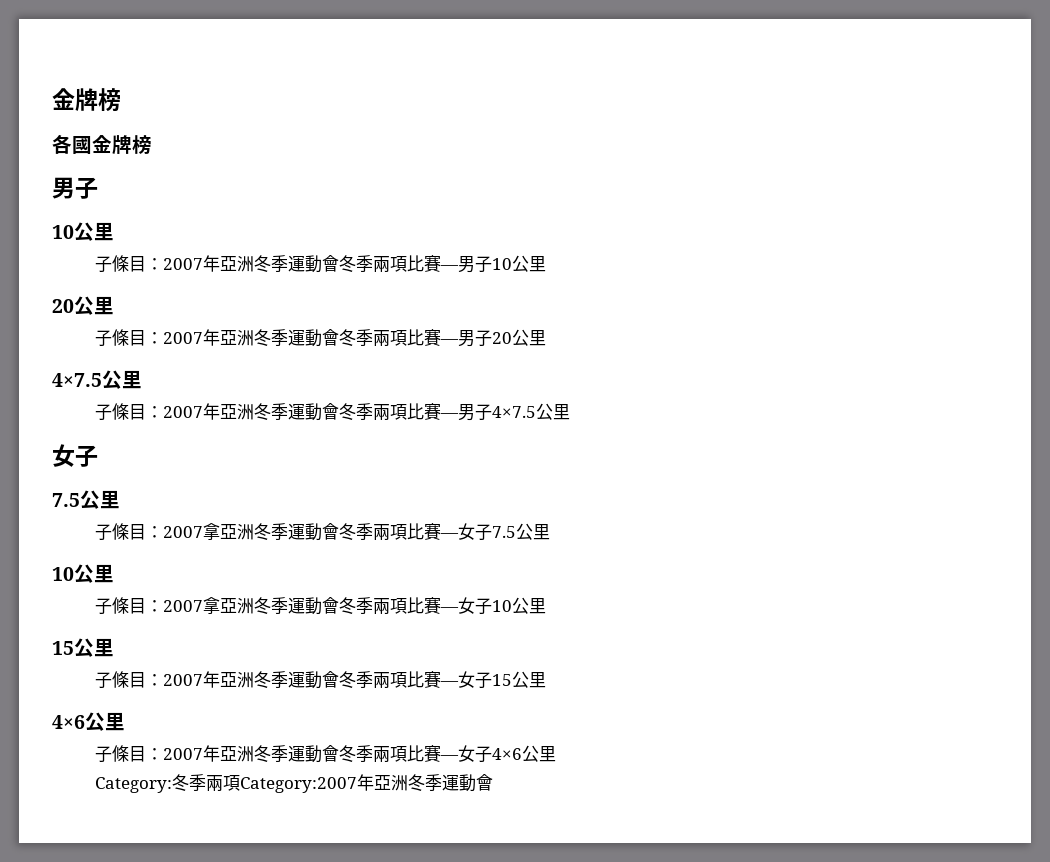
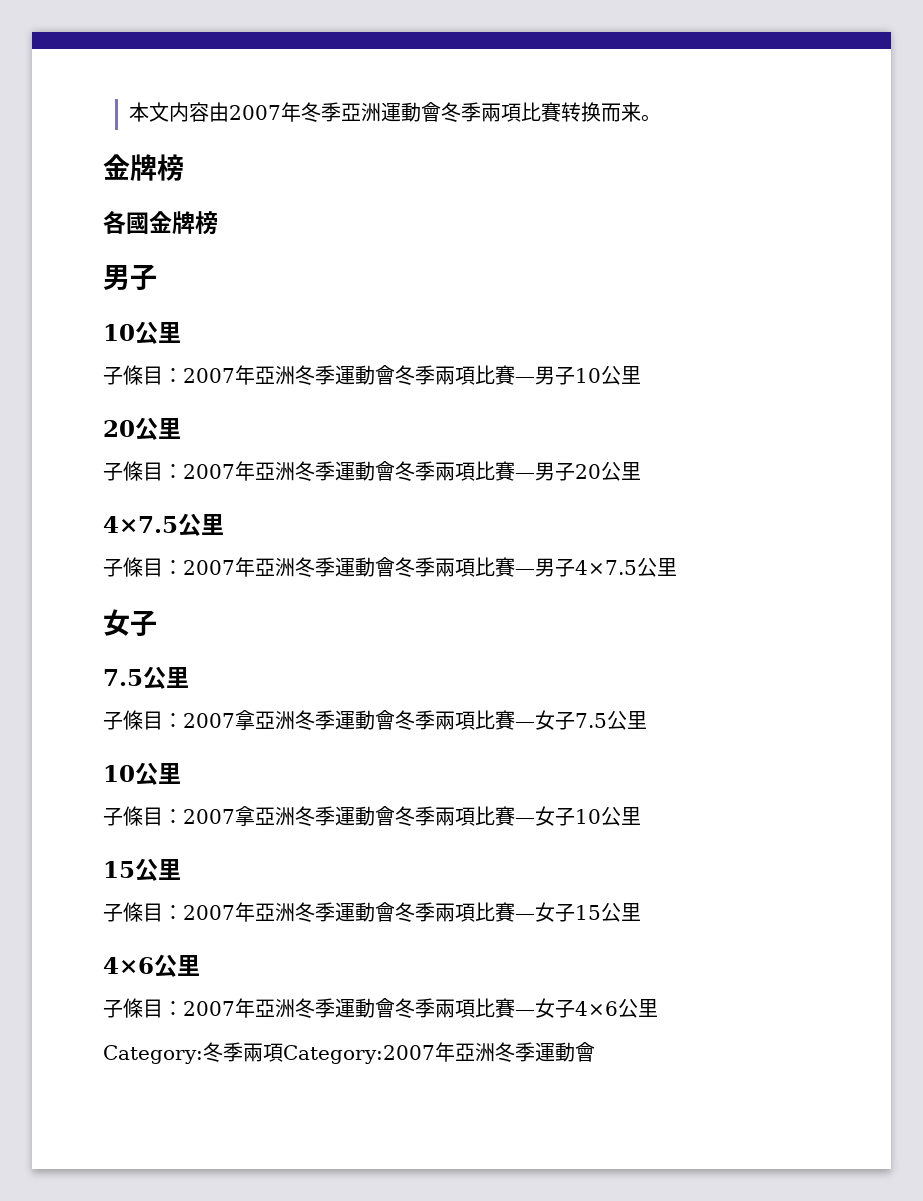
+ 本文内容由2007年冬季亞洲運動會冬季兩項比賽转换而来。

